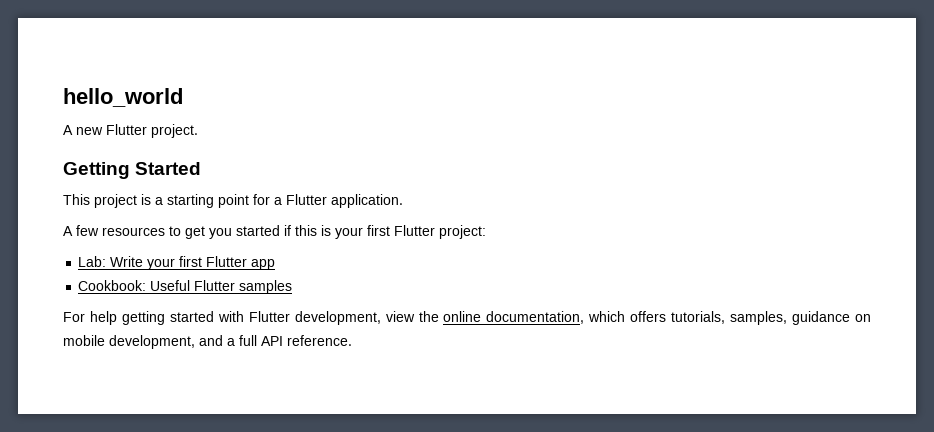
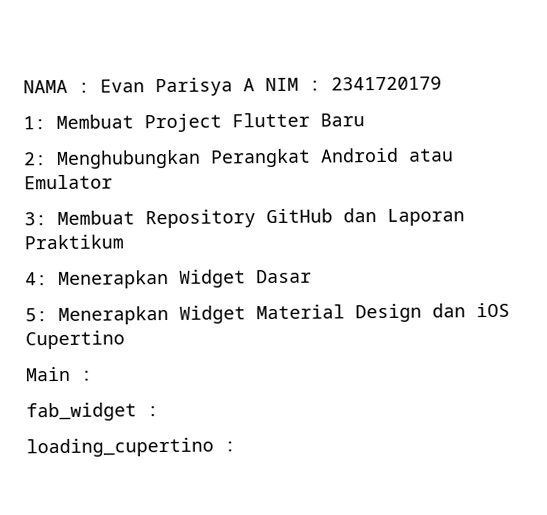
- hello_world
- A new Flutter project.
- Getting Started
- This project is a starting point for a Flutter application.
- A few resources to get you started if this is your first Flutter project:
- Lab: Write your first Flutter app
- Cookbook: Useful Flutter samples
- For help getting started with Flutter development, view the online documentation, which offers tutorials, samples, guidance on mobile development, and a full API reference.
+ NAMA : Evan Parisya A NIM : 2341720179
+ 1: Membuat Project Flutter Baru
+ 2: Menghubungkan Perangkat Android atau Emulator
+ 3: Membuat Repository GitHub dan Laporan Praktikum
+ 4: Menerapkan Widget Dasar
+ 5: Menerapkan Widget Material Design dan iOS Cupertino
+ Main :
+ fab_widget :
+ loading_cupertino :

